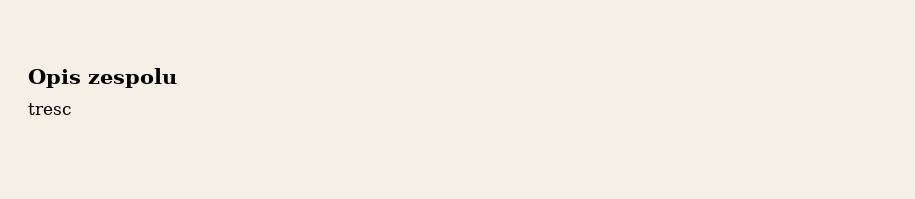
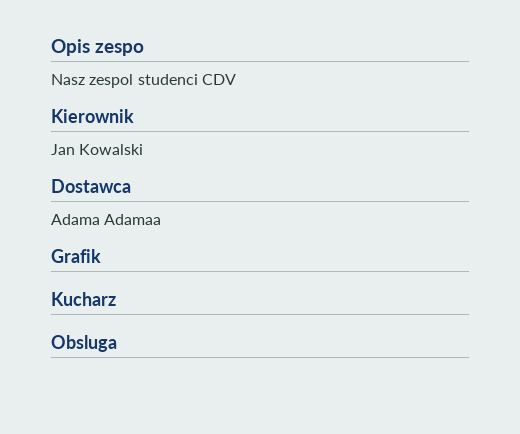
- Opis zespolu
- tresc
+ Opis zespo
+ Nasz zespol studenci CDV
+ Kierownik
+ Jan Kowalski
+ Dostawca
+ Adama Adamaa
+ Grafik
+ Kucharz
+ Obsluga

